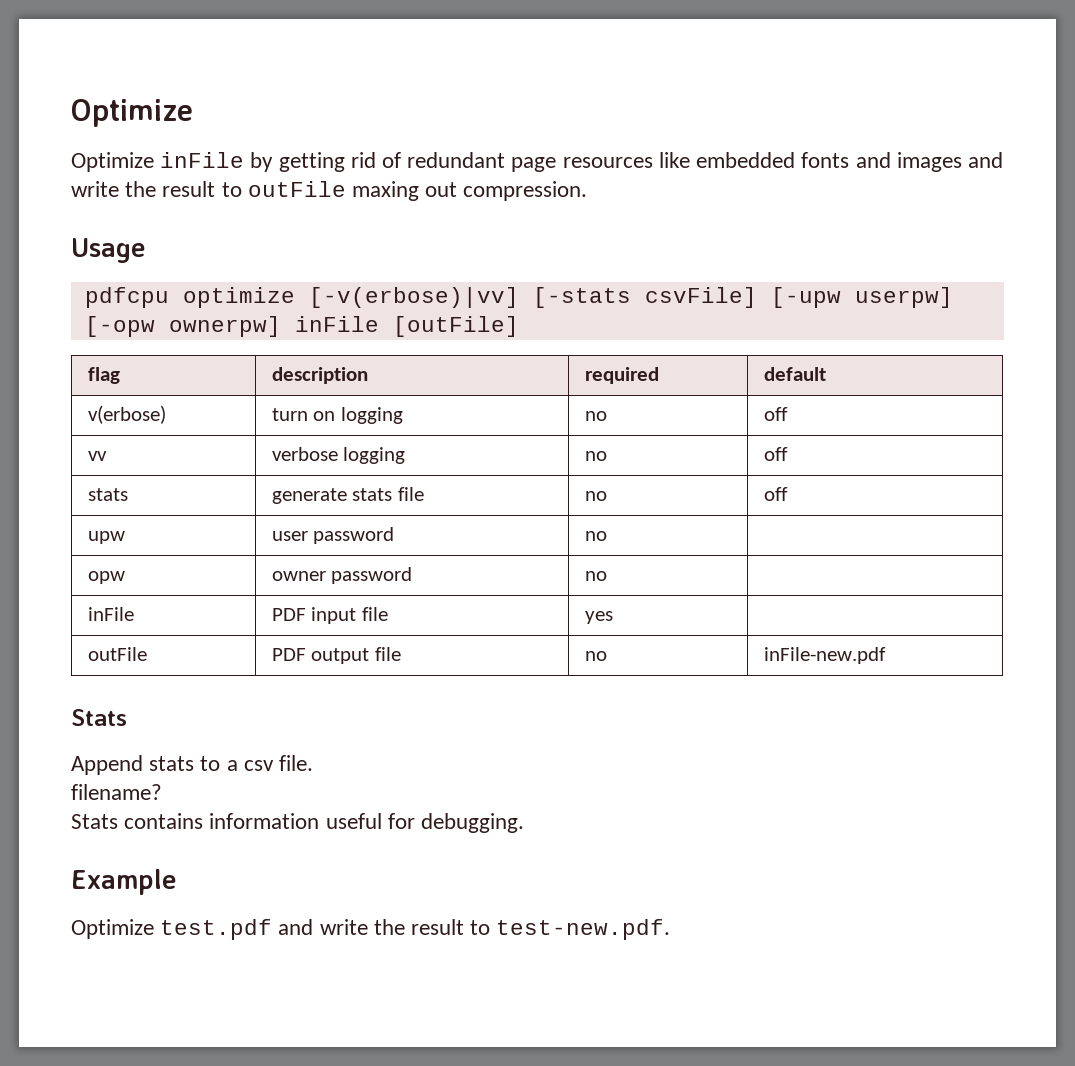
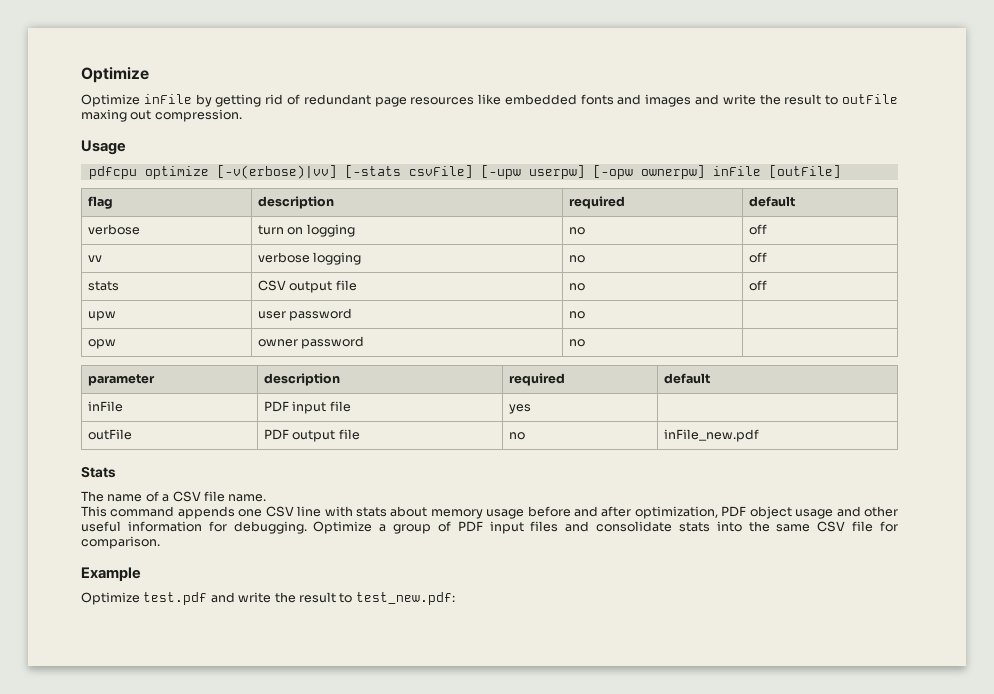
- v(erbose) | turn on logging | no | off
+ verbose | turn on logging | no | off
- stats | generate stats file | no | off
+ stats | CSV output file | no | off
+ parameter | description | required | default
- outFile | PDF output file | no | inFile-new.pdf
+ outFile | PDF output file | no | inFile_new.pdf
- Append stats to a csv file.
- filename?
- Stats contains information useful for debugging.
+ The name of a CSV file name.
+ This command appends one CSV line with stats about memory usage before and after optimization, PDF object usage and other useful information for debugging. Optimize a group of PDF input files and consolidate stats into the same CSV file for comparison.
- Optimize test.pdf and write the result to test-new.pdf.
+ Optimize test.pdf and write the result to test_new.pdf:

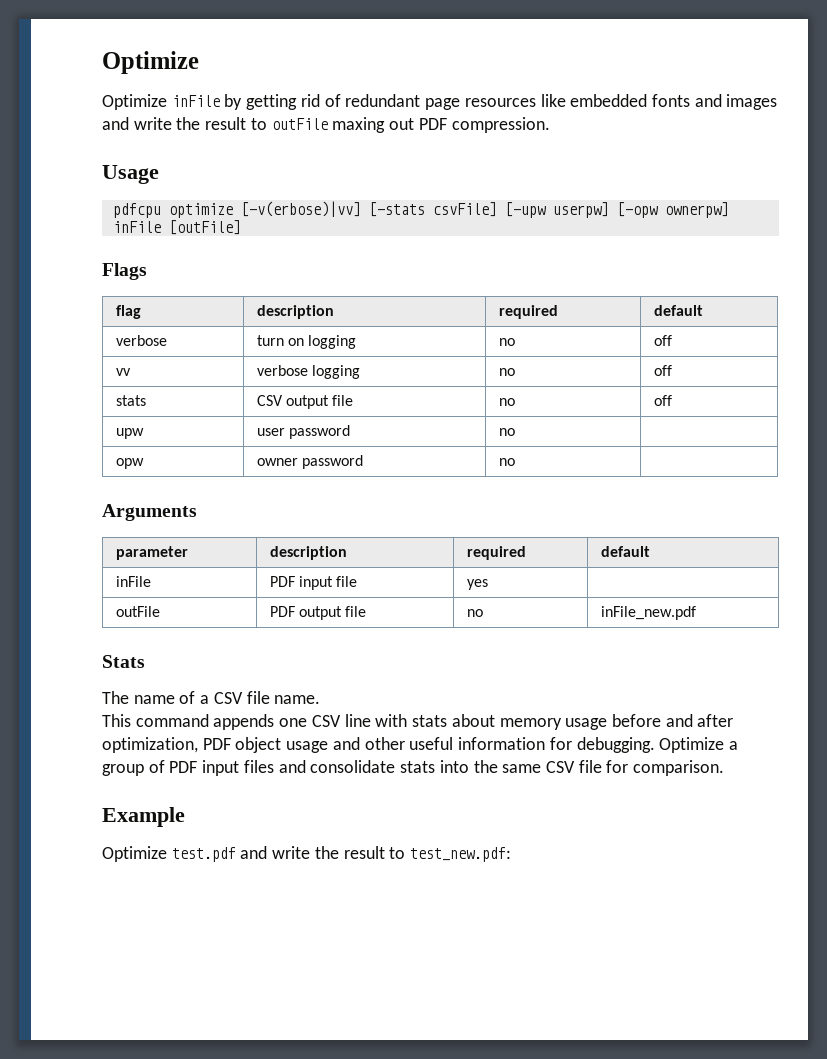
- Optimize inFile by getting rid of redundant page resources like embedded fonts and images and write the result to outFile maxing out compression.
+ Optimize inFile by getting rid of redundant page resources like embedded fonts and images and write the result to outFile maxing out PDF compression.
+ Flags
+ Arguments

